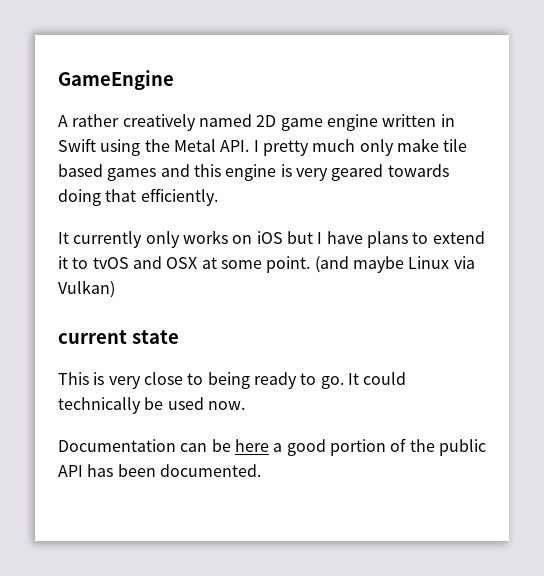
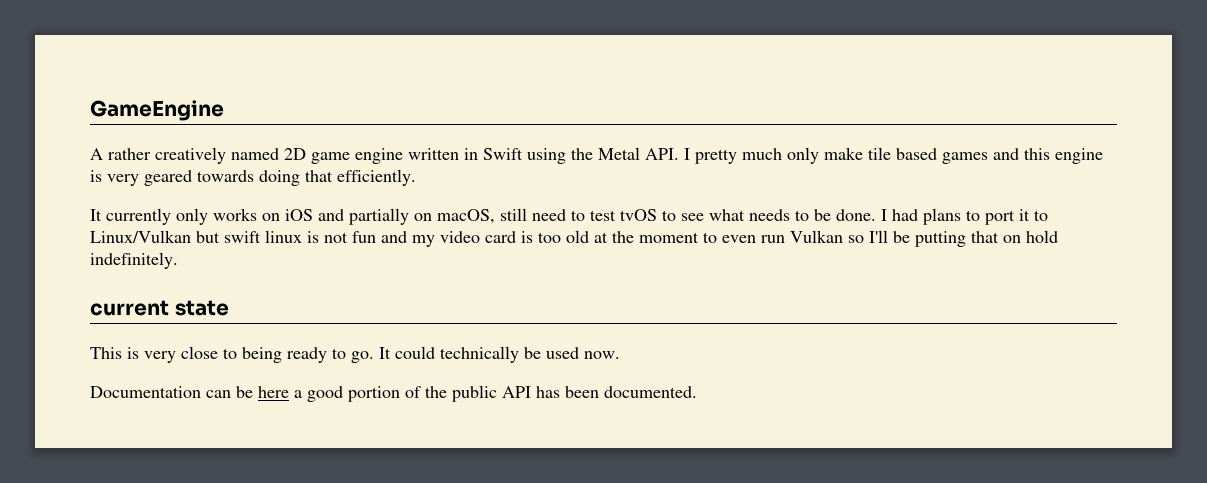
- It currently only works on iOS but I have plans to extend it to tvOS and OSX at some point. (and maybe Linux via Vulkan)
+ It currently only works on iOS and partially on macOS, still need to test tvOS to see what needs to be done. I had plans to port it to Linux/Vulkan but swift linux is not fun and my video card is too old at the moment to even run Vulkan so I'll be putting that on hold indefinitely.

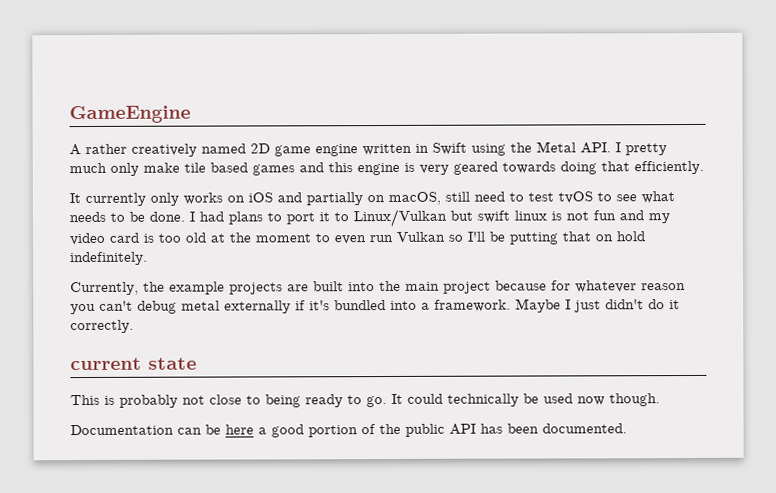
+ Currently, the example projects are built into the main project because for whatever reason you can't debug metal externally if it's bundled into a framework. Maybe I just didn't do it correctly.
- This is very close to being ready to go.
+ This is probably not close to being ready to go.
- It could technically be used now.
+ It could technically be used now though.

